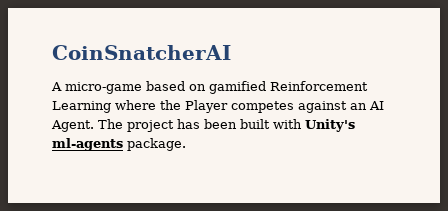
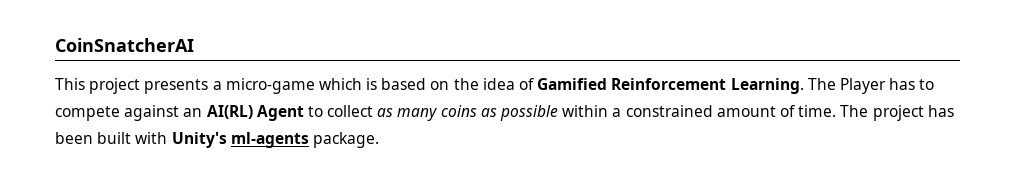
- A micro-game based on gamified Reinforcement Learning where the Player competes against an AI Agent.
+ This project presents a micro-game which is based on the idea of Gamified Reinforcement Learning. The Player has to compete against an AI(RL) Agent to collect as many coins as possible within a constrained amount of time.

